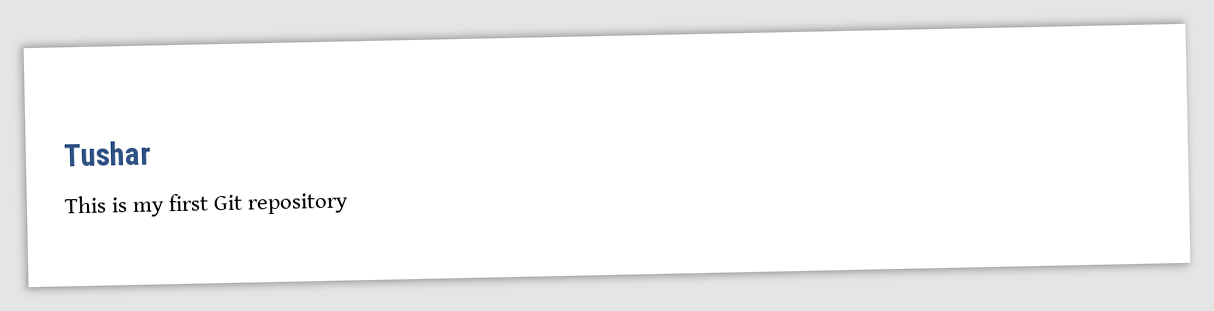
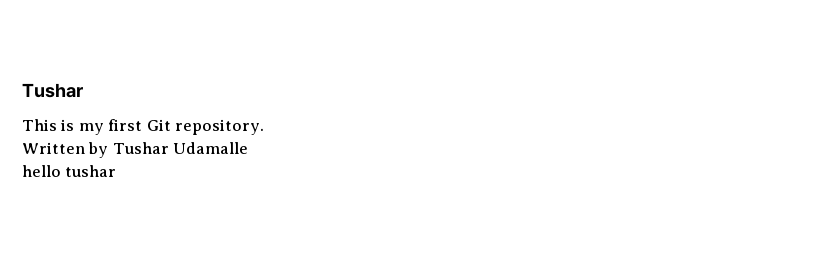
- This is my first Git repository
+ This is my first Git repository.
+ Written by Tushar Udamalle
+ hello tushar

